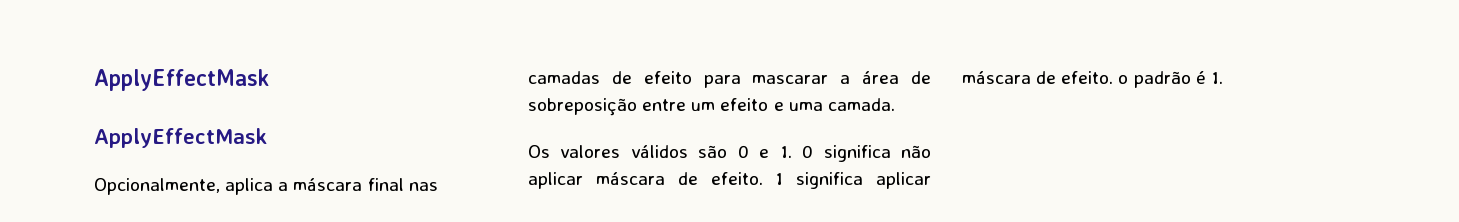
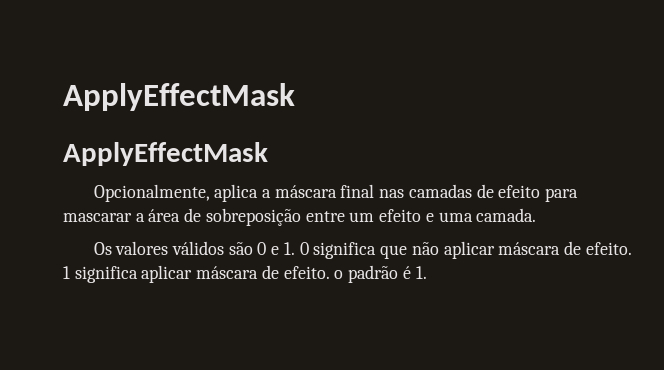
- Os valores válidos são 0 e 1. 0 significa não aplicar máscara de efeito.
+ Os valores válidos são 0 e 1. 0 significa que não aplicar máscara de efeito.

